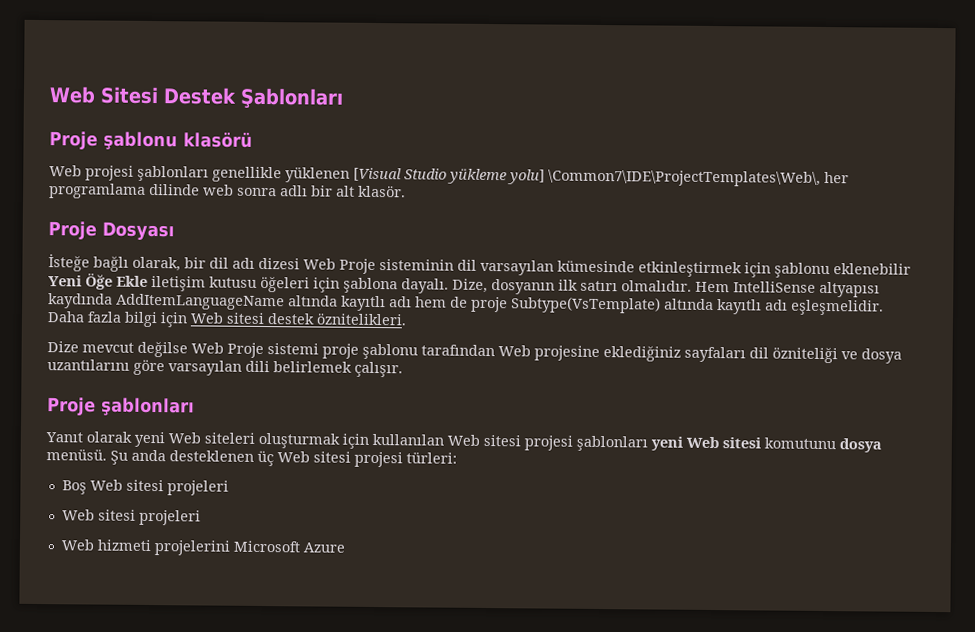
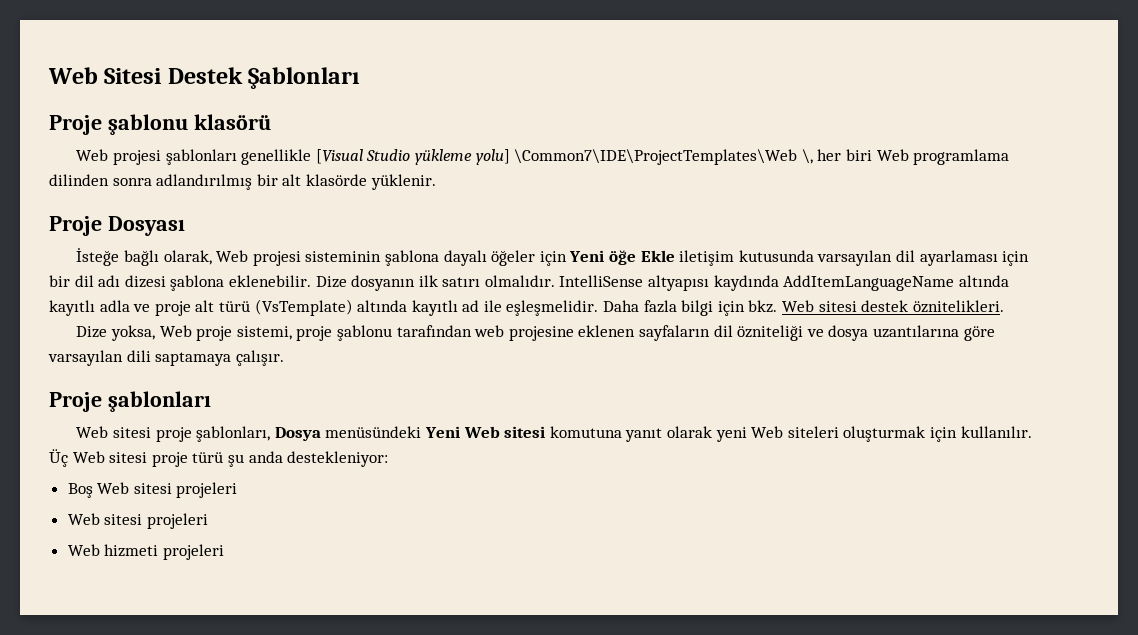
- Web projesi şablonları genellikle yüklenen [Visual Studio yükleme yolu] \Common7\IDE\ProjectTemplates\Web\, her programlama dilinde web sonra adlı bir alt klasör.
+ Web projesi şablonları genellikle [Visual Studio yükleme yolu] \Common7\IDE\ProjectTemplates\Web \, her biri Web programlama dilinden sonra adlandırılmış bir alt klasörde yüklenir.
- İsteğe bağlı olarak, bir dil adı dizesi Web Proje sisteminin dil varsayılan kümesinde etkinleştirmek için şablonu eklenebilir Yeni Öğe Ekle iletişim kutusu öğeleri için şablona dayalı. Dize, dosyanın ilk satırı olmalıdır.
+ İsteğe bağlı olarak, Web projesi sisteminin şablona dayalı öğeler için Yeni öğe Ekle iletişim kutusunda varsayılan dil ayarlaması için bir dil adı dizesi şablona eklenebilir. Dize dosyanın ilk satırı olmalıdır.
- Hem IntelliSense altyapısı kaydında AddItemLanguageName altında kayıtlı adı hem de proje Subtype(VsTemplate) altında kayıtlı adı eşleşmelidir.
+ IntelliSense altyapısı kaydında AddItemLanguageName altında kayıtlı adla ve proje alt türü (VsTemplate) altında kayıtlı ad ile eşleşmelidir.
- Daha fazla bilgi için Web sitesi destek öznitelikleri.
+ Daha fazla bilgi için bkz. Web sitesi destek öznitelikleri.
- Dize mevcut değilse Web Proje sistemi proje şablonu tarafından Web projesine eklediğiniz sayfaları dil özniteliği ve dosya uzantılarını göre varsayılan dili belirlemek çalışır.
+ Dize yoksa, Web proje sistemi, proje şablonu tarafından web projesine eklenen sayfaların dil özniteliği ve dosya uzantılarına göre varsayılan dili saptamaya çalışır.
- Yanıt olarak yeni Web siteleri oluşturmak için kullanılan Web sitesi projesi şablonları yeni Web sitesi komutunu dosya menüsü. Şu anda desteklenen üç Web sitesi projesi türleri:
+ Web sitesi proje şablonları, Dosya menüsündeki Yeni Web sitesi komutuna yanıt olarak yeni Web siteleri oluşturmak için kullanılır. Üç Web sitesi proje türü şu anda destekleniyor:
- Web hizmeti projelerini Microsoft Azure
+ Web hizmeti projeleri

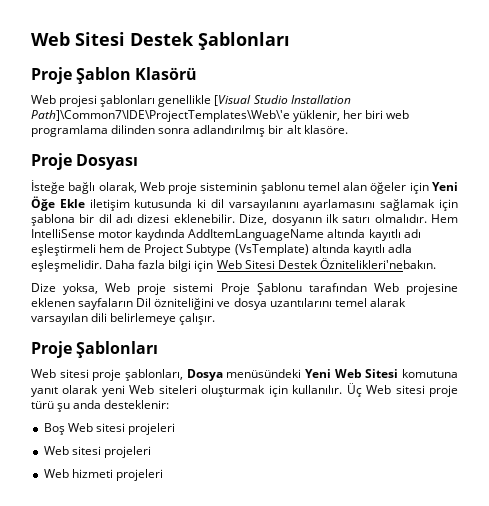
- Proje şablonu klasörü
+ Proje Şablon Klasörü
- Web projesi şablonları genellikle [Visual Studio yükleme yolu] \Common7\IDE\ProjectTemplates\Web \, her biri Web programlama dilinden sonra adlandırılmış bir alt klasörde yüklenir.
+ Web projesi şablonları genellikle [Visual Studio Installation Path]\Common7\IDE\ProjectTemplates\Web\'e yüklenir, her biri web programlama dilinden sonra adlandırılmış bir alt klasöre.
- İsteğe bağlı olarak, Web projesi sisteminin şablona dayalı öğeler için Yeni öğe Ekle iletişim kutusunda varsayılan dil ayarlaması için bir dil adı dizesi şablona eklenebilir. Dize dosyanın ilk satırı olmalıdır.
+ İsteğe bağlı olarak, Web proje sisteminin şablonu temel alan öğeler için Yeni Öğe Ekle iletişim kutusunda ki dil varsayılanını ayarlamasını sağlamak için şablona bir dil adı dizesi eklenebilir. Dize, dosyanın ilk satırı olmalıdır.
- IntelliSense altyapısı kaydında AddItemLanguageName altında kayıtlı adla ve proje alt türü (VsTemplate) altında kayıtlı ad ile eşleşmelidir.
+ Hem IntelliSense motor kaydında AddItemLanguageName altında kayıtlı adı eşleştirmeli hem de Project Subtype (VsTemplate) altında kayıtlı adla eşleşmelidir.
- Daha fazla bilgi için bkz. Web sitesi destek öznitelikleri.
+ Daha fazla bilgi için Web Sitesi Destek Öznitelikleri'nebakın.
- Dize yoksa, Web proje sistemi, proje şablonu tarafından web projesine eklenen sayfaların dil özniteliği ve dosya uzantılarına göre varsayılan dili saptamaya çalışır.
+ Dize yoksa, Web proje sistemi Proje Şablonu tarafından Web projesine eklenen sayfaların Dil özniteliğini ve dosya uzantılarını temel alarak varsayılan dili belirlemeye çalışır.
- Proje şablonları
+ Proje Şablonları
- Web sitesi proje şablonları, Dosya menüsündeki Yeni Web sitesi komutuna yanıt olarak yeni Web siteleri oluşturmak için kullanılır.
+ Web sitesi proje şablonları, Dosya menüsündeki Yeni Web Sitesi komutuna yanıt olarak yeni Web siteleri oluşturmak için kullanılır.
- Üç Web sitesi proje türü şu anda destekleniyor:
+ Üç Web sitesi proje türü şu anda desteklenir:

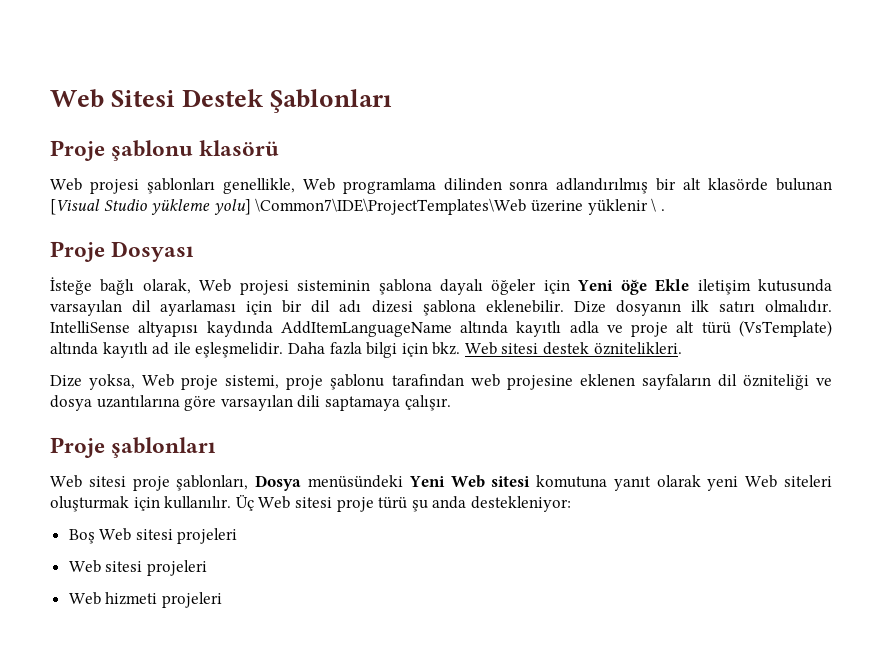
- Proje Şablon Klasörü
+ Proje şablonu klasörü
- Web projesi şablonları genellikle [Visual Studio Installation Path]\Common7\IDE\ProjectTemplates\Web\'e yüklenir, her biri web programlama dilinden sonra adlandırılmış bir alt klasöre.
+ Web projesi şablonları genellikle, Web programlama dilinden sonra adlandırılmış bir alt klasörde bulunan [Visual Studio yükleme yolu] \Common7\IDE\ProjectTemplates\Web üzerine yüklenir \ .
- İsteğe bağlı olarak, Web proje sisteminin şablonu temel alan öğeler için Yeni Öğe Ekle iletişim kutusunda ki dil varsayılanını ayarlamasını sağlamak için şablona bir dil adı dizesi eklenebilir. Dize, dosyanın ilk satırı olmalıdır.
+ İsteğe bağlı olarak, Web projesi sisteminin şablona dayalı öğeler için Yeni öğe Ekle iletişim kutusunda varsayılan dil ayarlaması için bir dil adı dizesi şablona eklenebilir. Dize dosyanın ilk satırı olmalıdır.
- Hem IntelliSense motor kaydında AddItemLanguageName altında kayıtlı adı eşleştirmeli hem de Project Subtype (VsTemplate) altında kayıtlı adla eşleşmelidir.
+ IntelliSense altyapısı kaydında AddItemLanguageName altında kayıtlı adla ve proje alt türü (VsTemplate) altında kayıtlı ad ile eşleşmelidir.
- Daha fazla bilgi için Web Sitesi Destek Öznitelikleri'nebakın.
+ Daha fazla bilgi için bkz. Web sitesi destek öznitelikleri.
- Dize yoksa, Web proje sistemi Proje Şablonu tarafından Web projesine eklenen sayfaların Dil özniteliğini ve dosya uzantılarını temel alarak varsayılan dili belirlemeye çalışır.
+ Dize yoksa, Web proje sistemi, proje şablonu tarafından web projesine eklenen sayfaların dil özniteliği ve dosya uzantılarına göre varsayılan dili saptamaya çalışır.
- Proje Şablonları
+ Proje şablonları
- Web sitesi proje şablonları, Dosya menüsündeki Yeni Web Sitesi komutuna yanıt olarak yeni Web siteleri oluşturmak için kullanılır.
+ Web sitesi proje şablonları, Dosya menüsündeki Yeni Web sitesi komutuna yanıt olarak yeni Web siteleri oluşturmak için kullanılır.
- Üç Web sitesi proje türü şu anda desteklenir:
+ Üç Web sitesi proje türü şu anda destekleniyor:

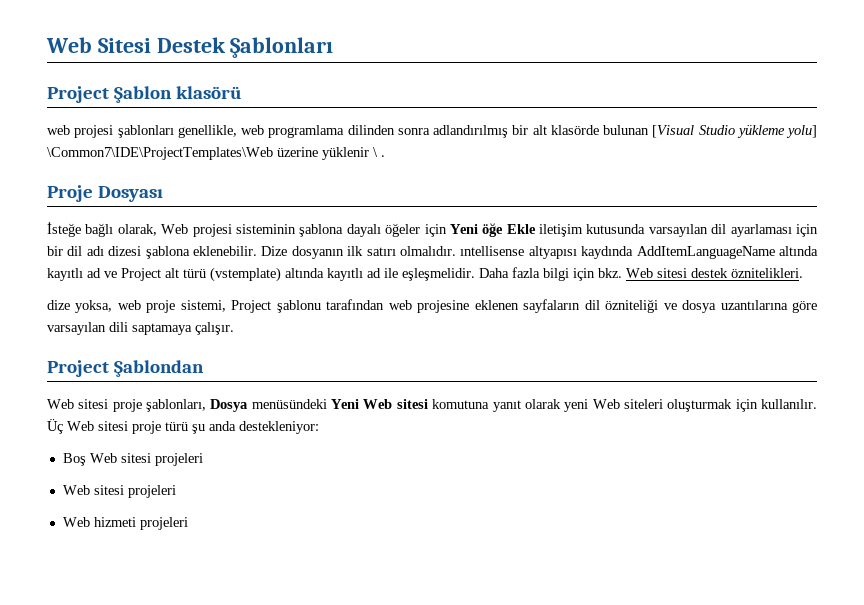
- Proje şablonu klasörü
+ Project Şablon klasörü
- Web projesi şablonları genellikle, Web programlama dilinden sonra adlandırılmış bir alt klasörde bulunan [Visual Studio yükleme yolu] \Common7\IDE\ProjectTemplates\Web üzerine yüklenir \ .
+ web projesi şablonları genellikle, web programlama dilinden sonra adlandırılmış bir alt klasörde bulunan [Visual Studio yükleme yolu] \Common7\IDE\ProjectTemplates\Web üzerine yüklenir \ .
- Dize dosyanın ilk satırı olmalıdır. IntelliSense altyapısı kaydında AddItemLanguageName altında kayıtlı adla ve proje alt türü (VsTemplate) altında kayıtlı ad ile eşleşmelidir.
+ Dize dosyanın ilk satırı olmalıdır. ıntellisense altyapısı kaydında AddItemLanguageName altında kayıtlı ad ve Project alt türü (vstemplate) altında kayıtlı ad ile eşleşmelidir.
- Dize yoksa, Web proje sistemi, proje şablonu tarafından web projesine eklenen sayfaların dil özniteliği ve dosya uzantılarına göre varsayılan dili saptamaya çalışır.
+ dize yoksa, web proje sistemi, Project şablonu tarafından web projesine eklenen sayfaların dil özniteliği ve dosya uzantılarına göre varsayılan dili saptamaya çalışır.
- Proje şablonları
+ Project Şablondan

